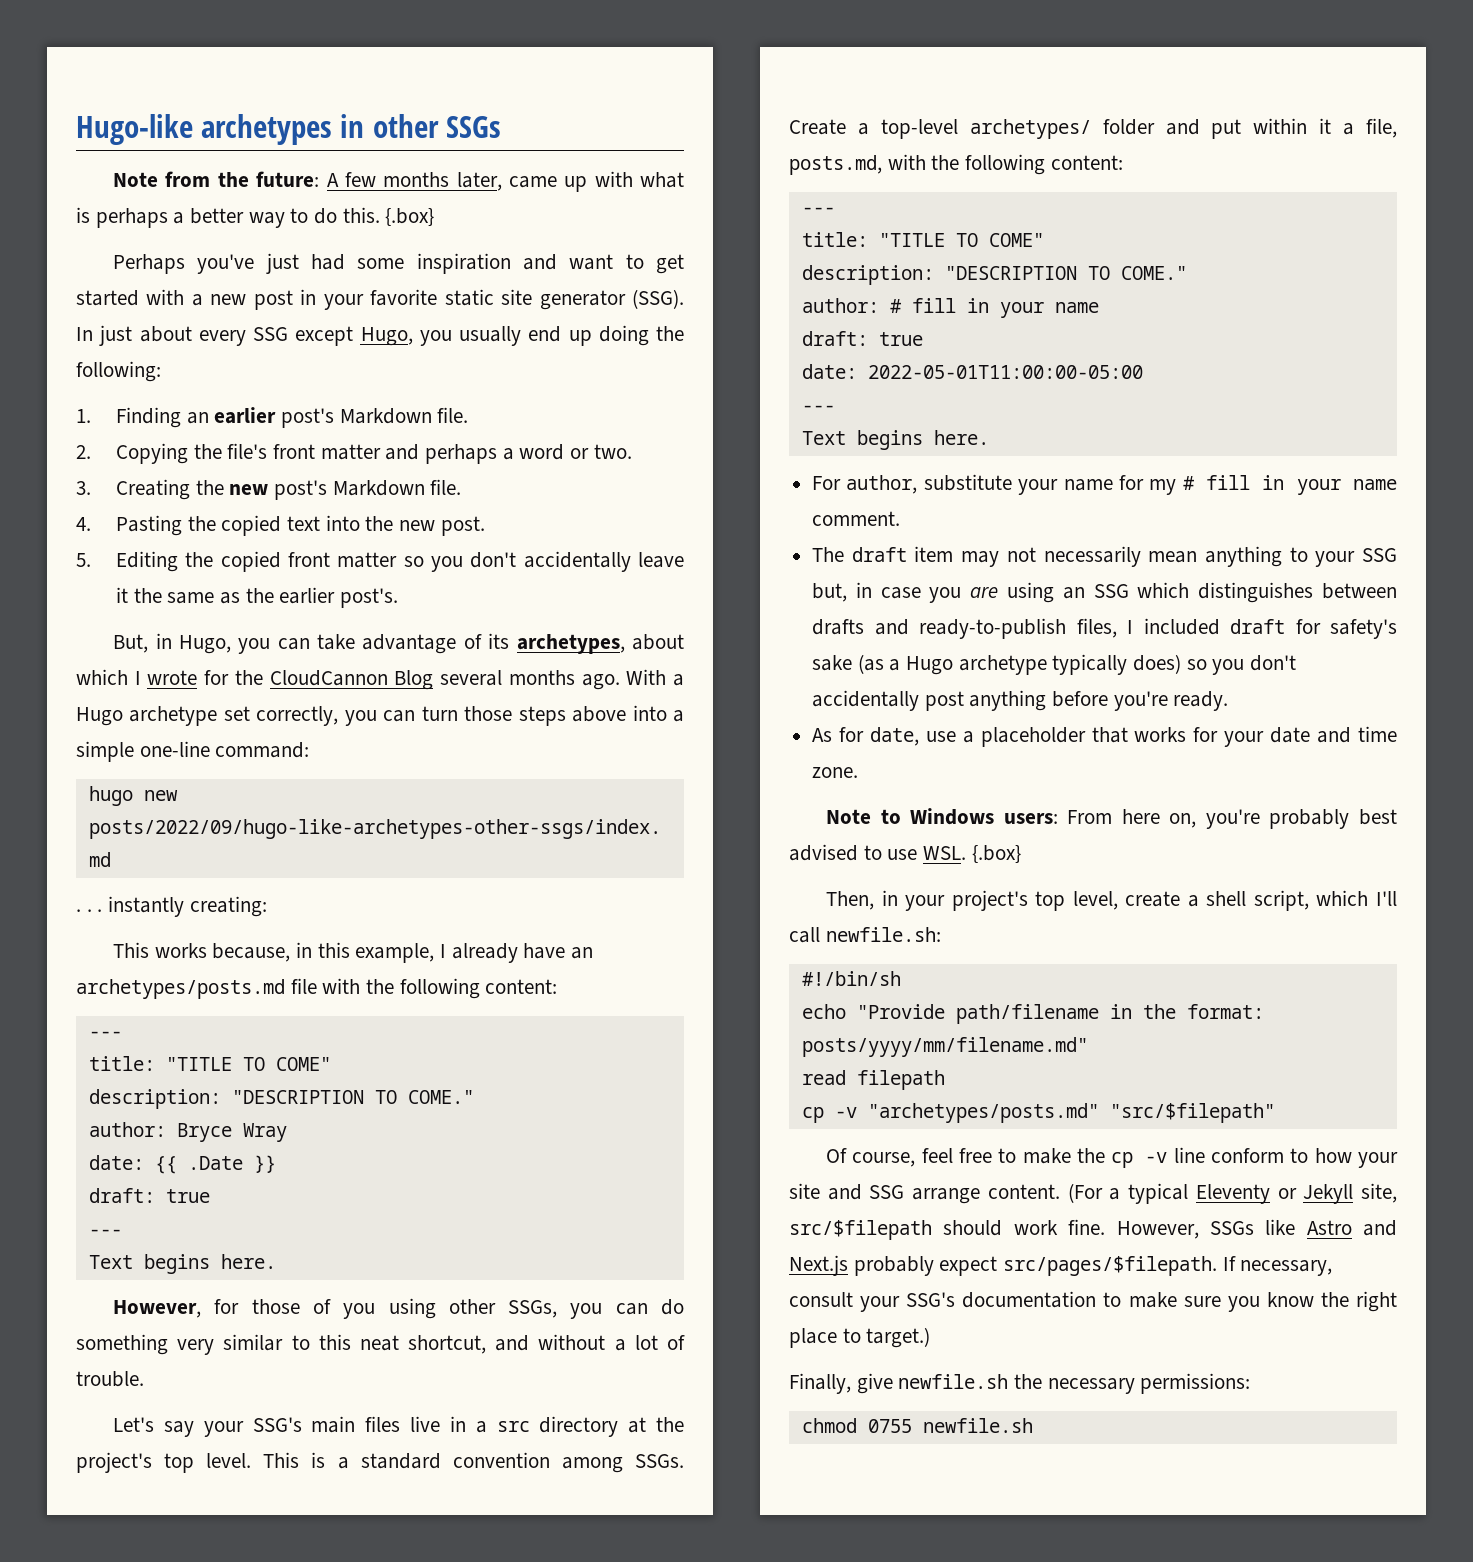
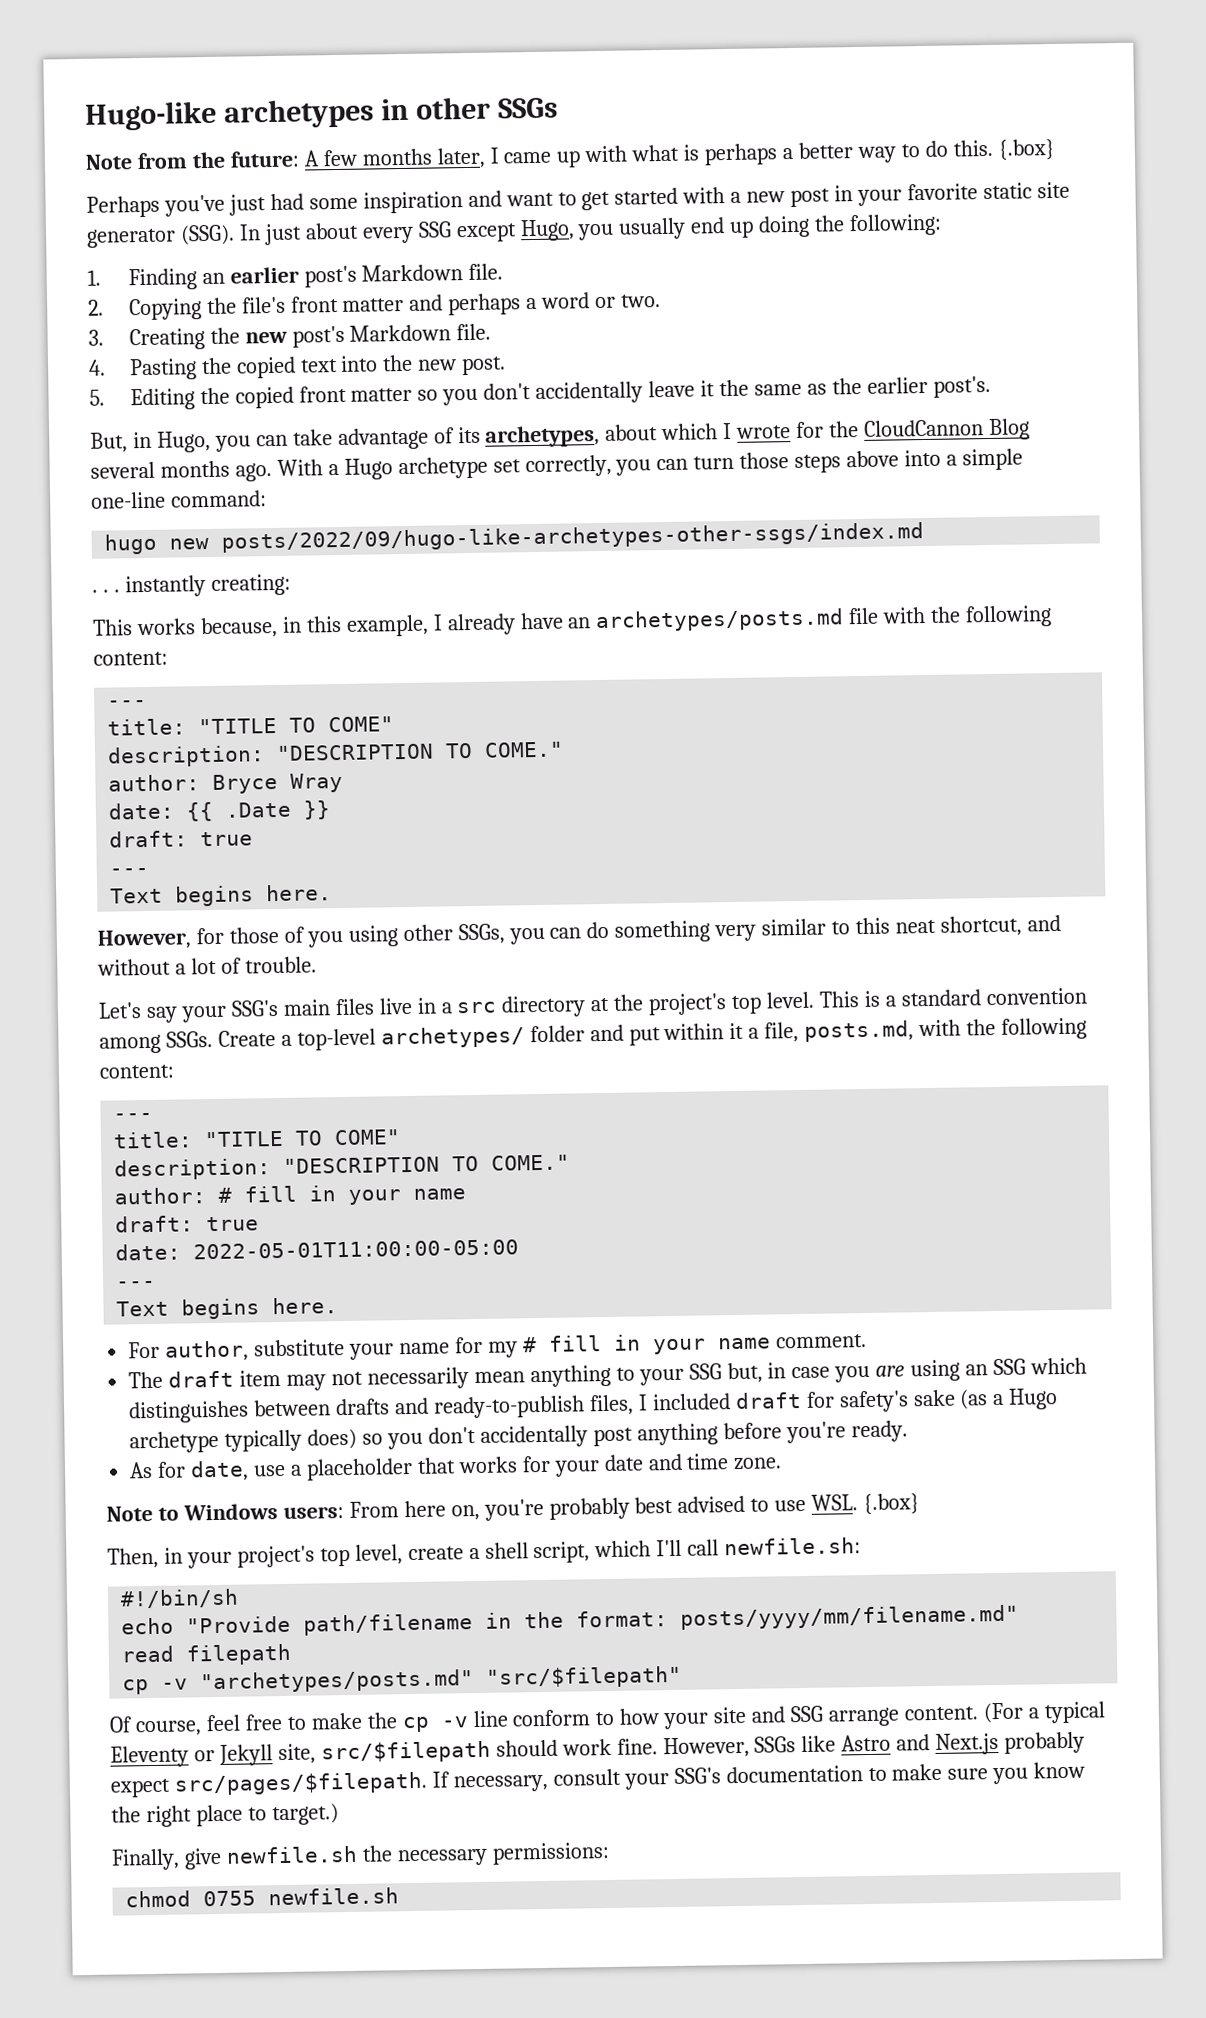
- Note from the future: A few months later, came up with what is perhaps a better way to do this.
+ Note from the future: A few months later, I came up with what is perhaps a better way to do this.

